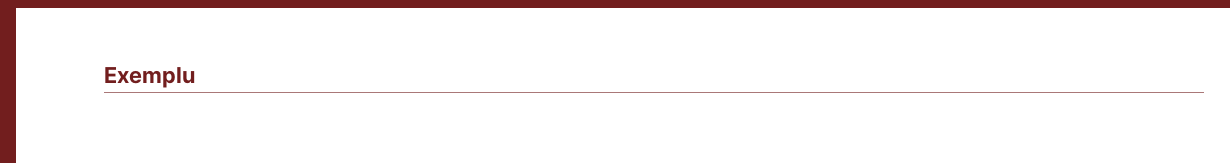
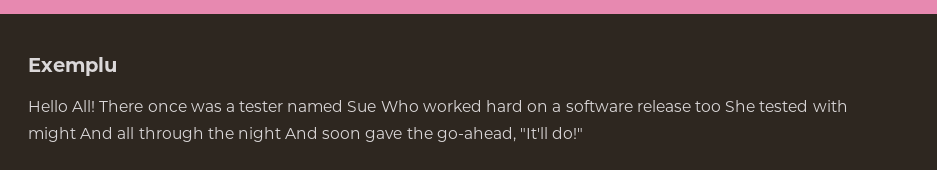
+ Hello All! There once was a tester named Sue Who worked hard on a software release too She tested with might And all through the night And soon gave the go-ahead, "It'll do!"

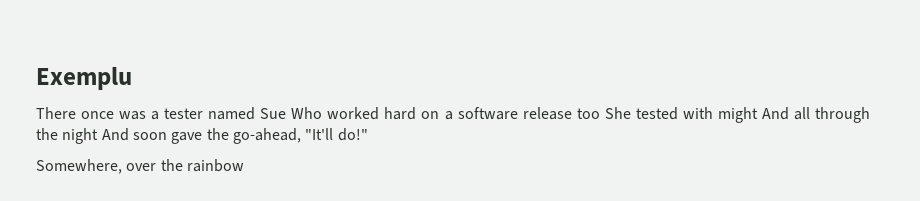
- Hello All!
+ Somewhere, over the rainbow

